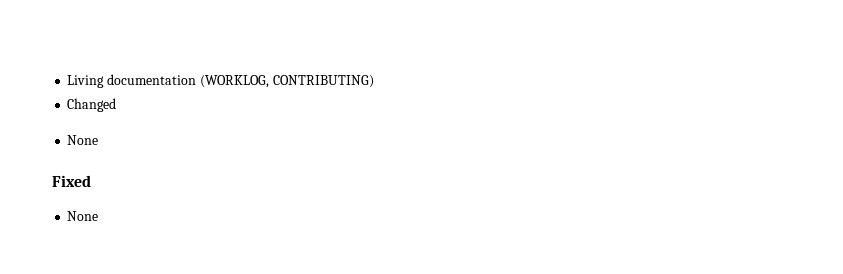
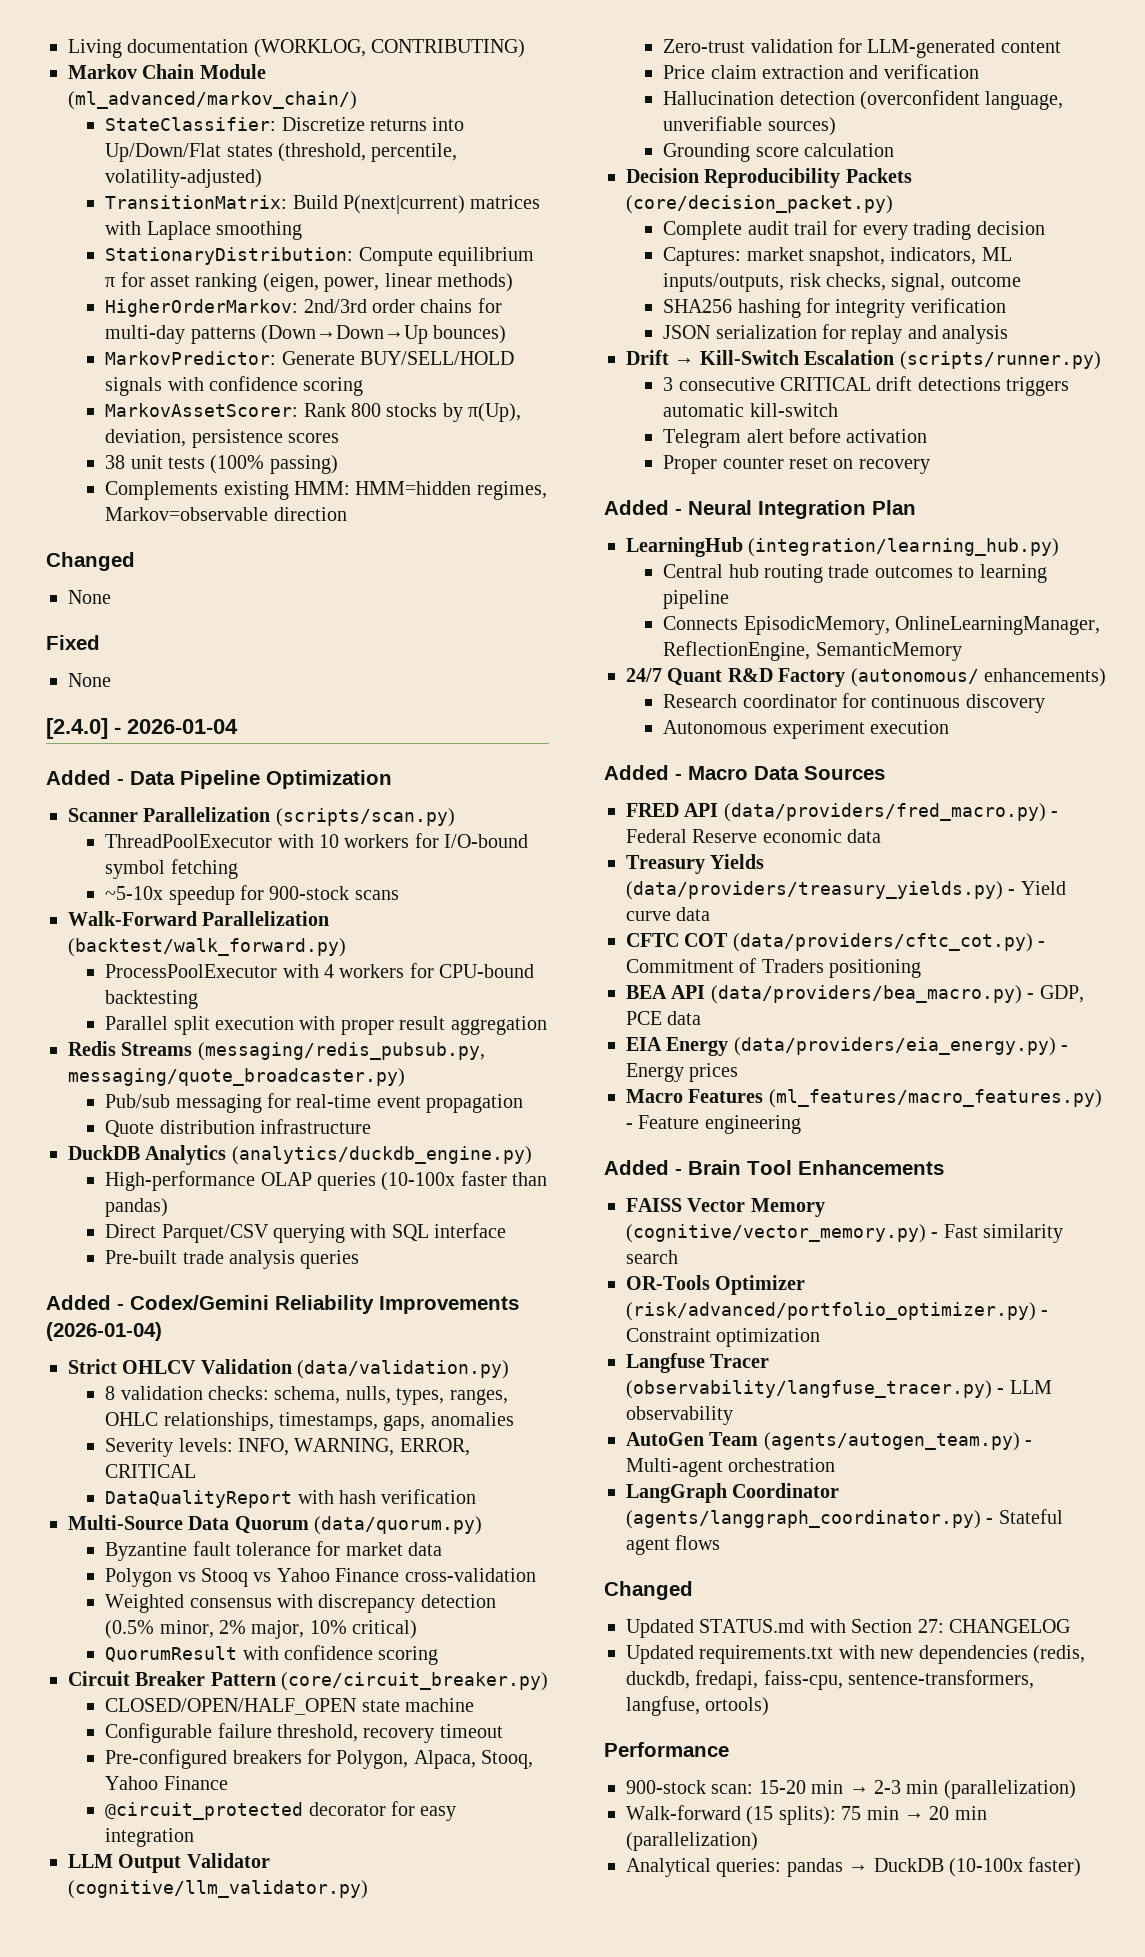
+ Markov Chain Module (ml_advanced/markov_chain/)
+ StateClassifier: Discretize returns into Up/Down/Flat states (threshold, percentile, volatility-adjusted)
+ TransitionMatrix: Build P(next|current) matrices with Laplace smoothing
+ StationaryDistribution: Compute equilibrium π for asset ranking (eigen, power, linear methods)
+ HigherOrderMarkov: 2nd/3rd order chains for multi-day patterns (Down→Down→Up bounces)
+ MarkovPredictor: Generate BUY/SELL/HOLD signals with confidence scoring
+ MarkovAssetScorer: Rank 800 stocks by π(Up), deviation, persistence scores
+ 38 unit tests (100% passing)
+ Complements existing HMM: HMM=hidden regimes, Markov=observable direction
  Changed
  None
  Fixed
  None
+ [2.4.0] - 2026-01-04
+ Added - Data Pipeline Optimization
+ Scanner Parallelization (scripts/scan.py)
+ ThreadPoolExecutor with 10 workers for I/O-bound symbol fetching
+ ~5-10x speedup for 900-stock scans
+ Walk-Forward Parallelization (backtest/walk_forward.py)
+ ProcessPoolExecutor with 4 workers for CPU-bound backtesting
+ Parallel split execution with proper result aggregation
+ Redis Streams (messaging/redis_pubsub.py, messaging/quote_broadcaster.py)
+ Pub/sub messaging for real-time event propagation
+ Quote distribution infrastructure
+ DuckDB Analytics (analytics/duckdb_engine.py)
+ High-performance OLAP queries (10-100x faster than pandas)
+ Direct Parquet/CSV querying with SQL interface
+ Pre-built trade analysis queries
+ Added - Codex/Gemini Reliability Improvements (2026-01-04)
+ Strict OHLCV Validation (data/validation.py)
+ 8 validation checks: schema, nulls, types, ranges, OHLC relationships, timestamps, gaps, anomalies
+ Severity levels: INFO, WARNING, ERROR, CRITICAL
+ DataQualityReport with hash verification
+ Multi-Source Data Quorum (data/quorum.py)
+ Byzantine fault tolerance for market data
+ Polygon vs Stooq vs Yahoo Finance cross-validation
+ Weighted consensus with discrepancy detection (0.5% minor, 2% major, 10% critical)
+ QuorumResult with confidence scoring
+ Circuit Breaker Pattern (core/circuit_breaker.py)
+ CLOSED/OPEN/HALF_OPEN state machine
+ Configurable failure threshold, recovery timeout
+ Pre-configured breakers for Polygon, Alpaca, Stooq, Yahoo Finance
+ @circuit_protected decorator for easy integration
+ LLM Output Validator (cognitive/llm_validator.py)
+ Zero-trust validation for LLM-generated content
+ Price claim extraction and verification
+ Hallucination detection (overconfident language, unverifiable sources)
+ Grounding score calculation
+ Decision Reproducibility Packets (core/decision_packet.py)
+ Complete audit trail for every trading decision
+ Captures: market snapshot, indicators, ML inputs/outputs, risk checks, signal, outcome
+ SHA256 hashing for integrity verification
+ JSON serialization for replay and analysis
+ Drift → Kill-Switch Escalation (scripts/runner.py)
+ 3 consecutive CRITICAL drift detections triggers automatic kill-switch
+ Telegram alert before activation
+ Proper counter reset on recovery
+ Added - Neural Integration Plan
+ LearningHub (integration/learning_hub.py)
+ Central hub routing trade outcomes to learning pipeline
+ Connects EpisodicMemory, OnlineLearningManager, ReflectionEngine, SemanticMemory
+ 24/7 Quant R&D Factory (autonomous/ enhancements)
+ Research coordinator for continuous discovery
+ Autonomous experiment execution
+ Added - Macro Data Sources
+ FRED API (data/providers/fred_macro.py) - Federal Reserve economic data
+ Treasury Yields (data/providers/treasury_yields.py) - Yield curve data
+ CFTC COT (data/providers/cftc_cot.py) - Commitment of Traders positioning
+ BEA API (data/providers/bea_macro.py) - GDP, PCE data
+ EIA Energy (data/providers/eia_energy.py) - Energy prices
+ Macro Features (ml_features/macro_features.py) - Feature engineering
+ Added - Brain Tool Enhancements
+ FAISS Vector Memory (cognitive/vector_memory.py) - Fast similarity search
+ OR-Tools Optimizer (risk/advanced/portfolio_optimizer.py) - Constraint optimization
+ Langfuse Tracer (observability/langfuse_tracer.py) - LLM observability
+ AutoGen Team (agents/autogen_team.py) - Multi-agent orchestration
+ LangGraph Coordinator (agents/langgraph_coordinator.py) - Stateful agent flows
+ Changed
+ Updated STATUS.md with Section 27: CHANGELOG
+ Updated requirements.txt with new dependencies (redis, duckdb, fredapi, faiss-cpu, sentence-transformers, langfuse, ortools)
+ Performance
+ 900-stock scan: 15-20 min → 2-3 min (parallelization)
+ Walk-forward (15 splits): 75 min → 20 min (parallelization)
+ Analytical queries: pandas → DuckDB (10-100x faster)

